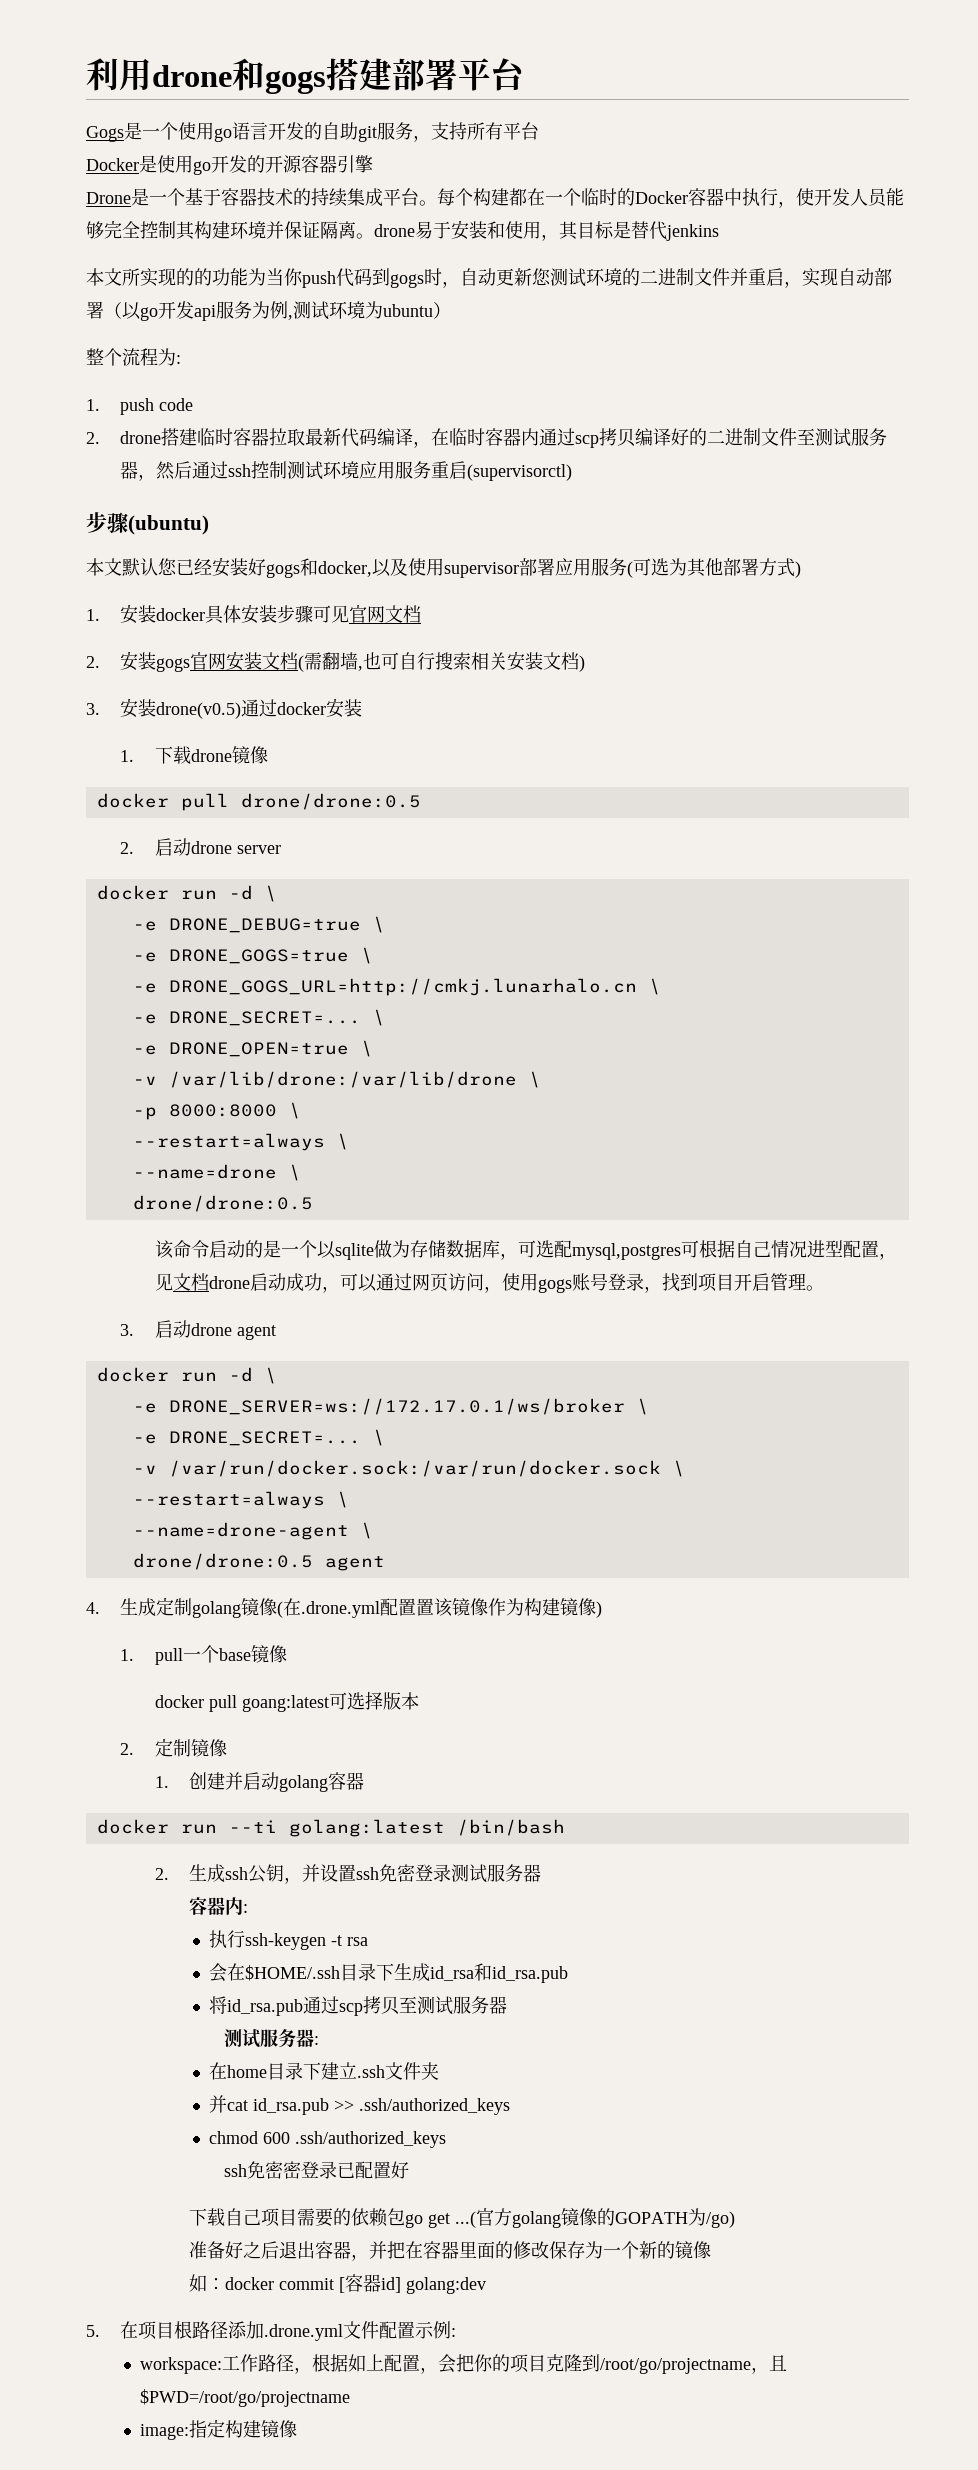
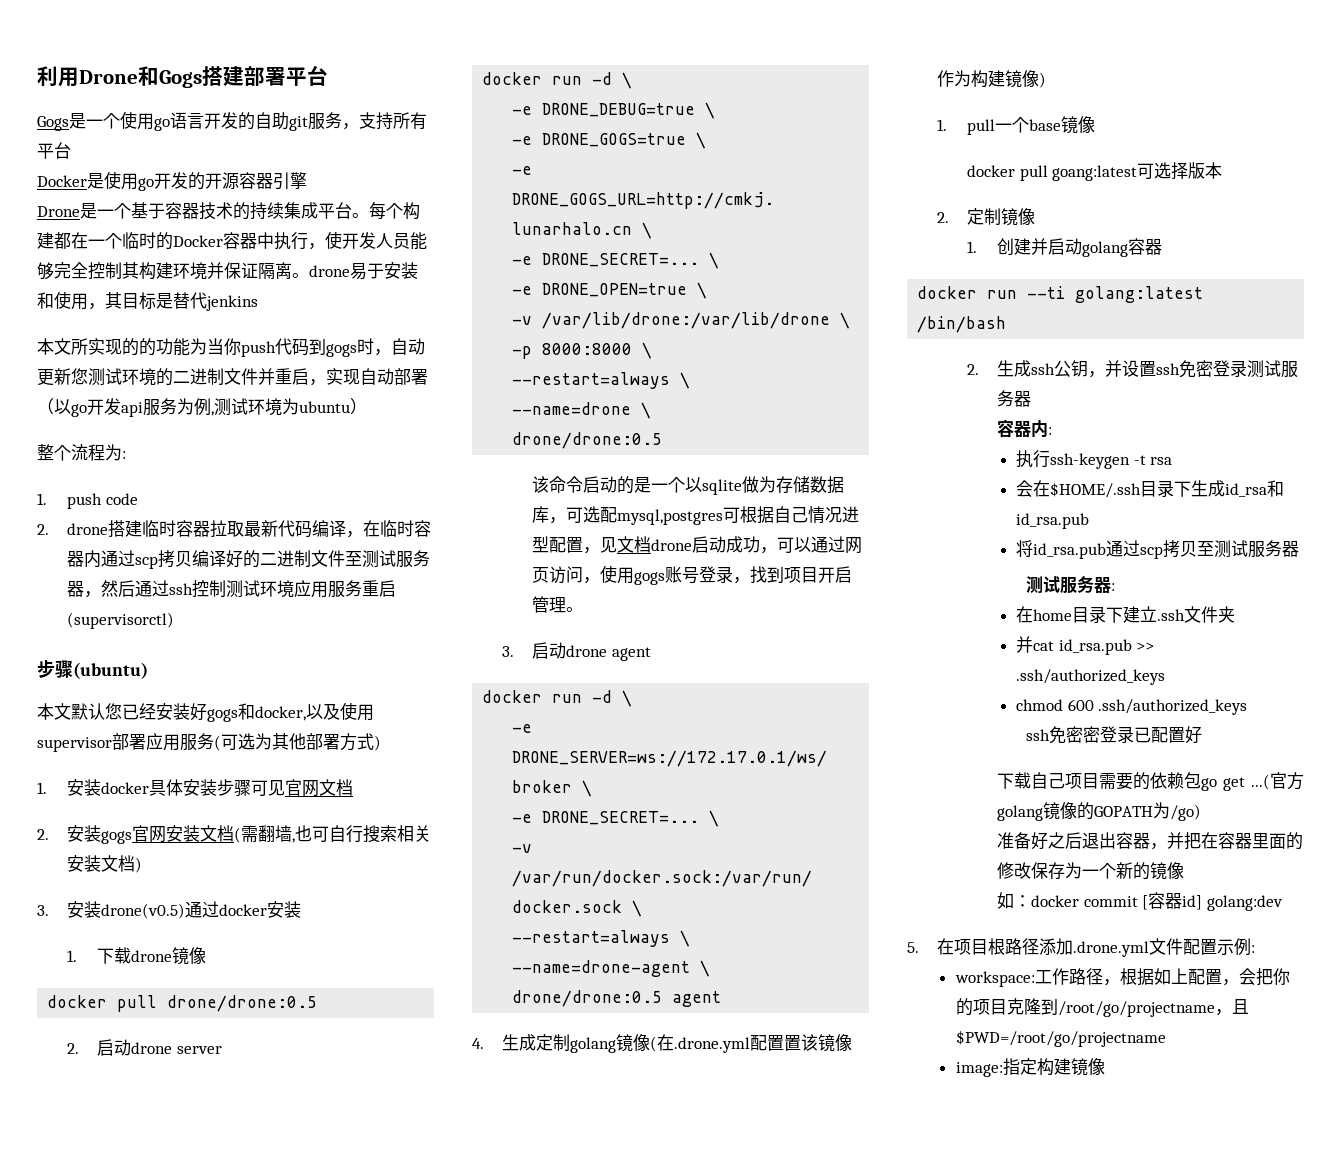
- 利用drone和gogs搭建部署平台
+ 利用Drone和Gogs搭建部署平台

